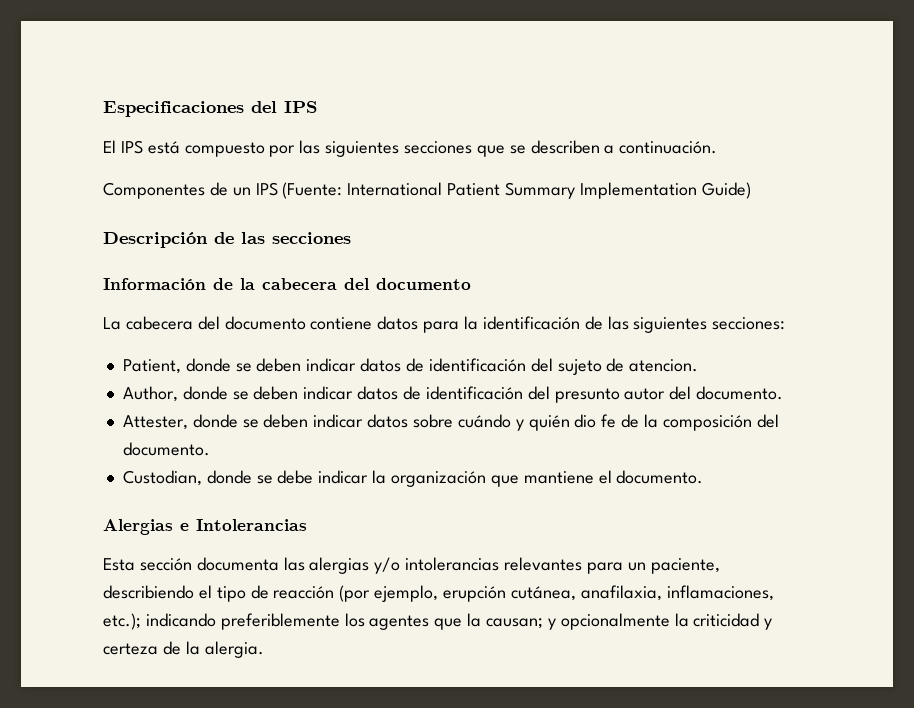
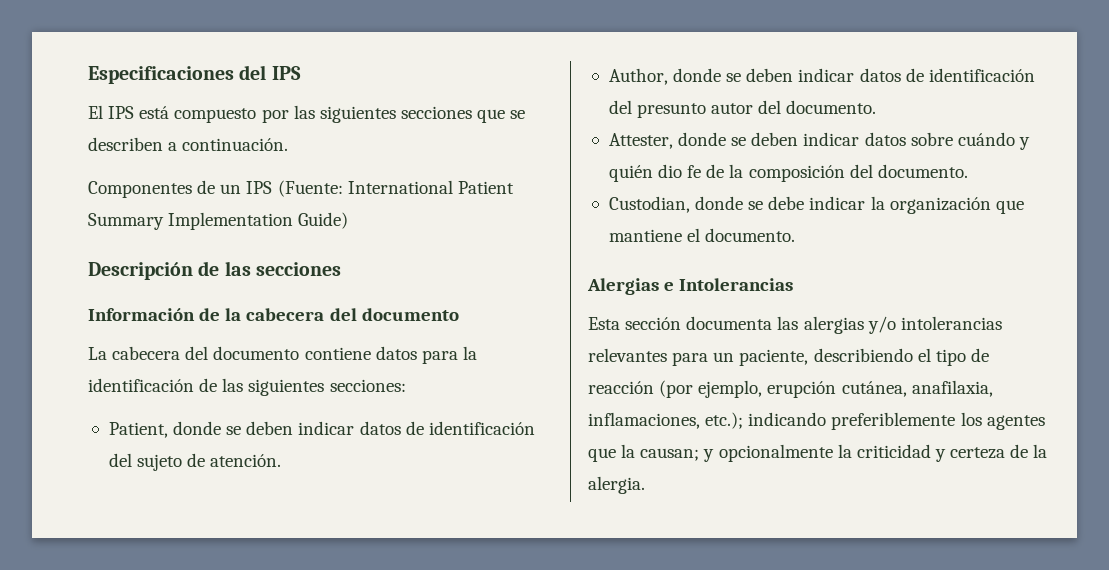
- Patient, donde se deben indicar datos de identificación del sujeto de atencion.
+ Patient, donde se deben indicar datos de identificación del sujeto de atención.

